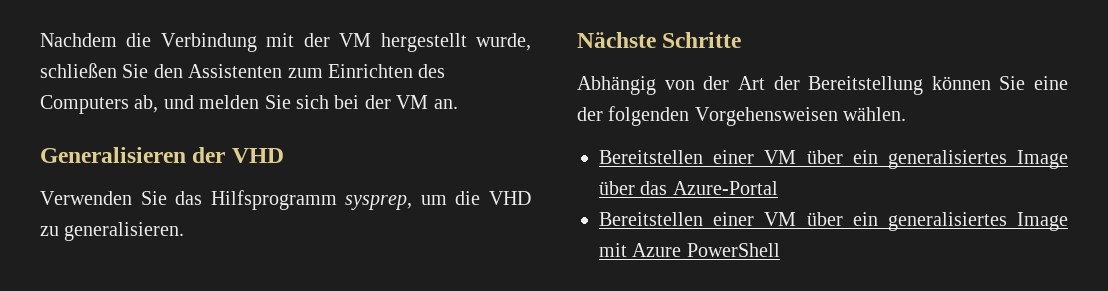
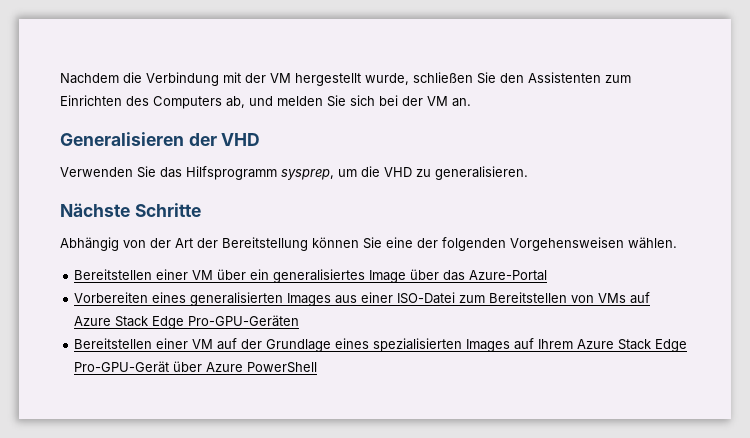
- Bereitstellen einer VM über ein generalisiertes Image mit Azure PowerShell
+ Vorbereiten eines generalisierten Images aus einer ISO-Datei zum Bereitstellen von VMs auf Azure Stack Edge Pro-GPU-Geräten
+ Bereitstellen einer VM auf der Grundlage eines spezialisierten Images auf Ihrem Azure Stack Edge Pro-GPU-Gerät über Azure PowerShell

